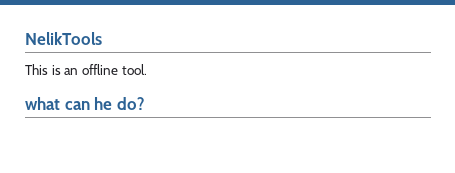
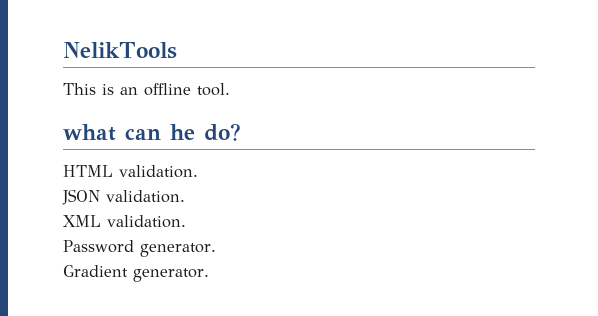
+ HTML validation.
+ JSON validation.
+ XML validation.
+ Password generator.
+ Gradient generator.

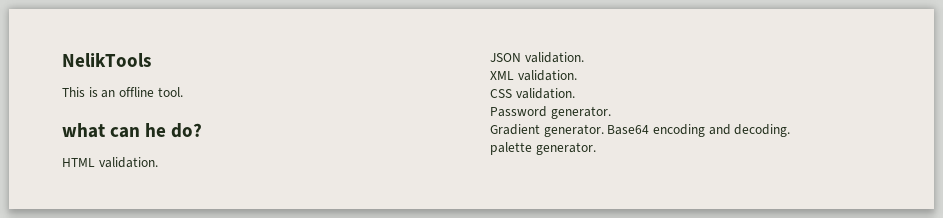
+ CSS validation.
+ Base64 encoding and decoding.
+ palette generator.

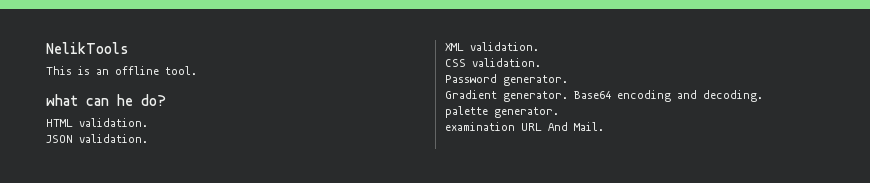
+ examination URL And Mail.

